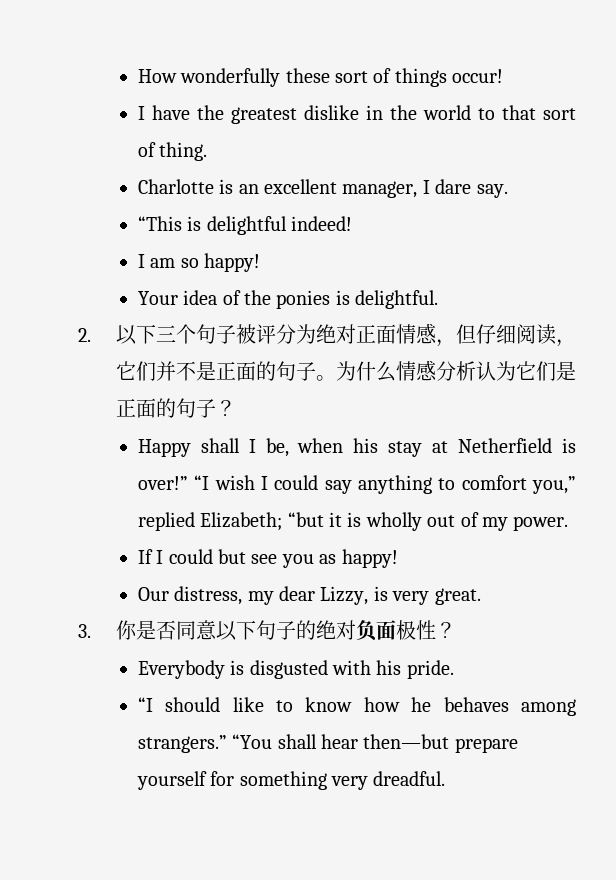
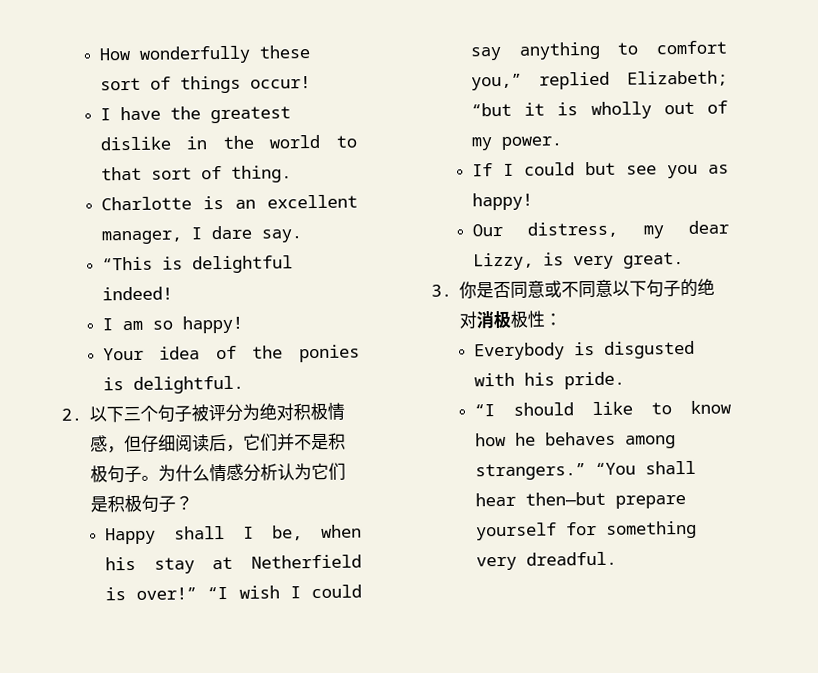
- 2.以下三个句子被评分为绝对正面情感，但仔细阅读，它们并不是正面的句子。
+ 2.以下三个句子被评分为绝对积极情感，但仔细阅读后，它们并不是积极句子。
- 为什么情感分析认为它们是正面的句子？
+ 为什么情感分析认为它们是积极句子？
- 3.你是否同意以下句子的绝对负面极性？
+ 3.你是否同意或不同意以下句子的绝对消极极性：

